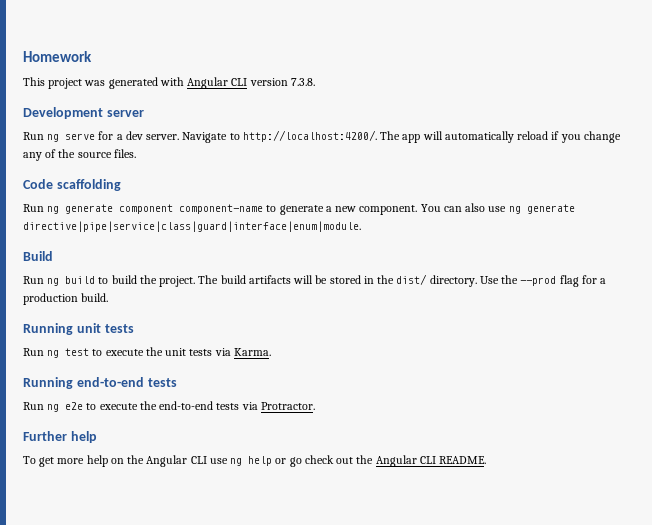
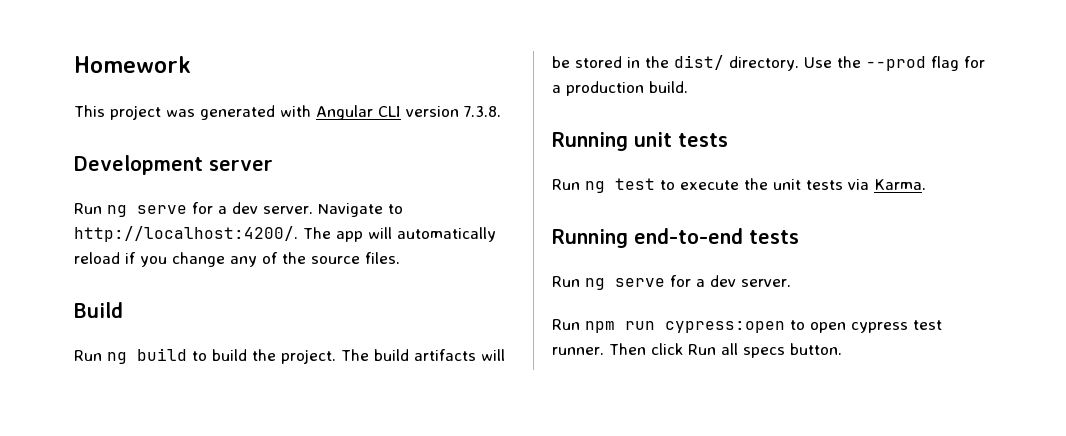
- Code scaffolding
- Run ng generate component component-name to generate a new component. You can also use ng generate directive|pipe|service|class|guard|interface|enum|module.
  Running end-to-end tests
- Run ng e2e to execute the end-to-end tests via Protractor.
- Further help
- To get more help on the Angular CLI use ng help or go check out the Angular CLI README.
+ Run ng serve for a dev server.
+ Run npm run cypress:open to open cypress test runner. Then click Run all specs button.

